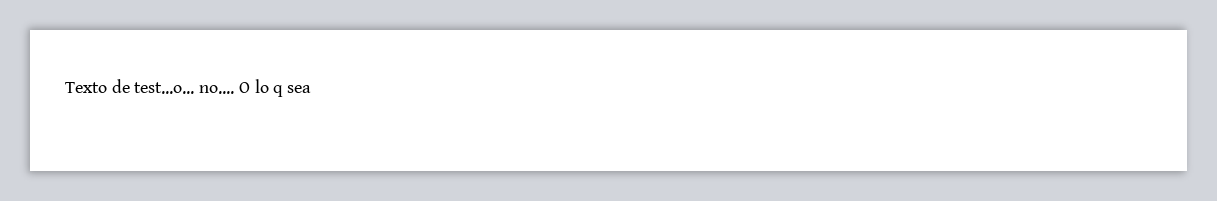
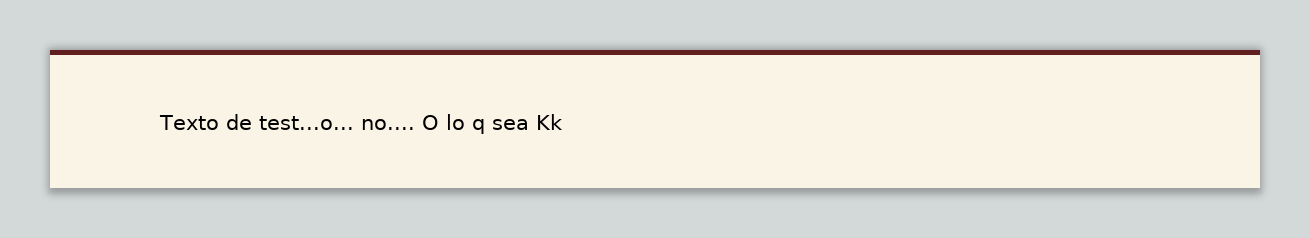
- O lo q sea
+ O lo q sea Kk

